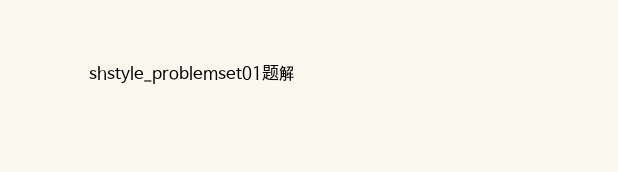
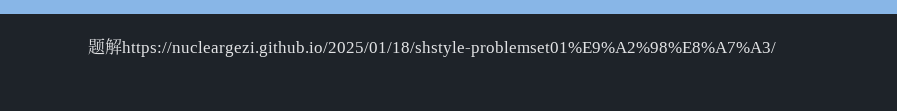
- shstyle_problemset01题解
+ 题解https://nucleargezi.github.io/2025/01/18/shstyle-problemset01%E9%A2%98%E8%A7%A3/

